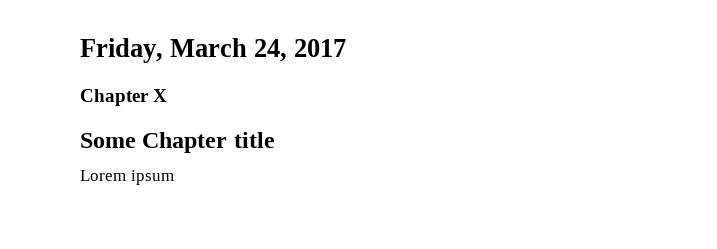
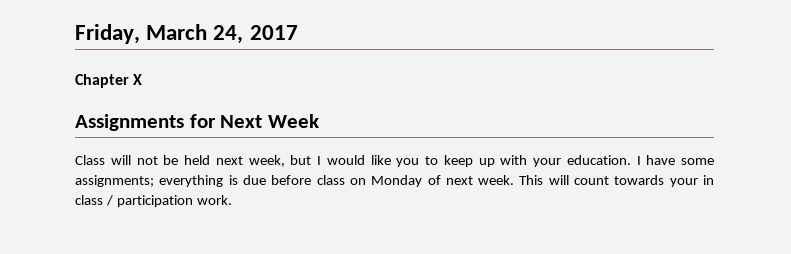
- Some Chapter title
- Lorem ipsum
+ Assignments for Next Week
+ Class will not be held next week, but I would like you to keep up with your education. I have some assignments; everything is due before class on Monday of next week. This will count towards your in class / participation work.

